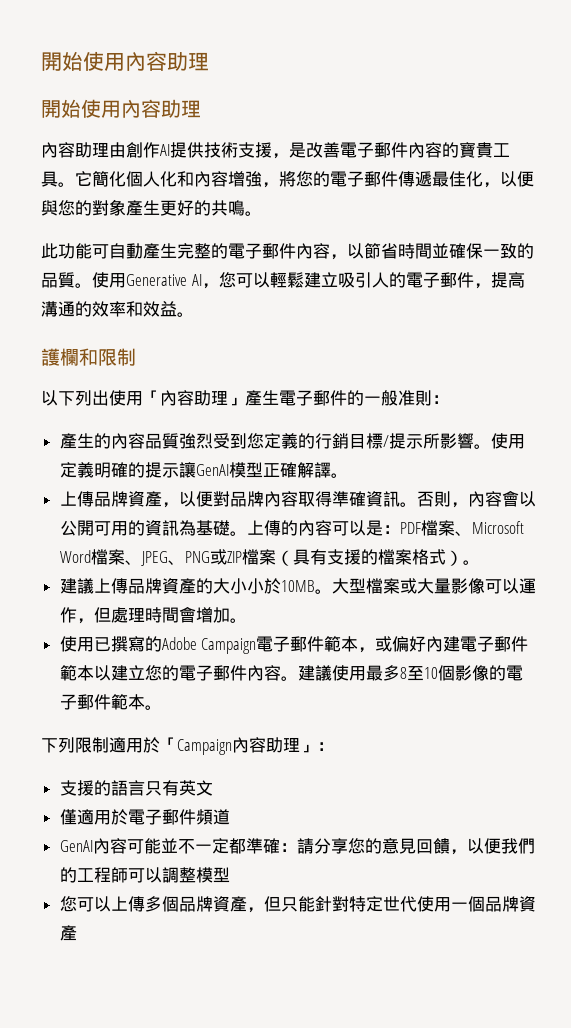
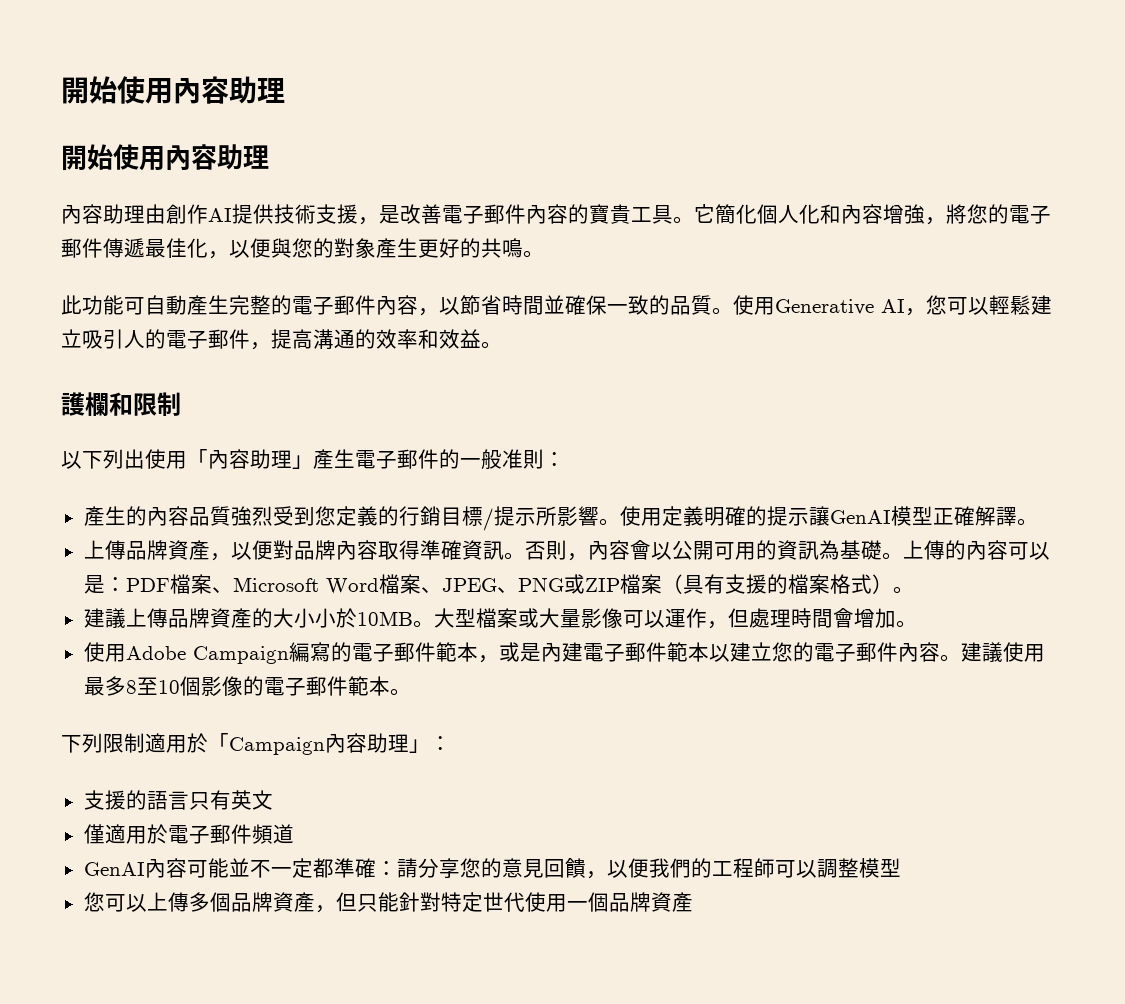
- 使用已撰寫的Adobe Campaign電子郵件範本，或偏好內建電子郵件範本以建立您的電子郵件內容。
+ 使用Adobe Campaign編寫的電子郵件範本，或是內建電子郵件範本以建立您的電子郵件內容。

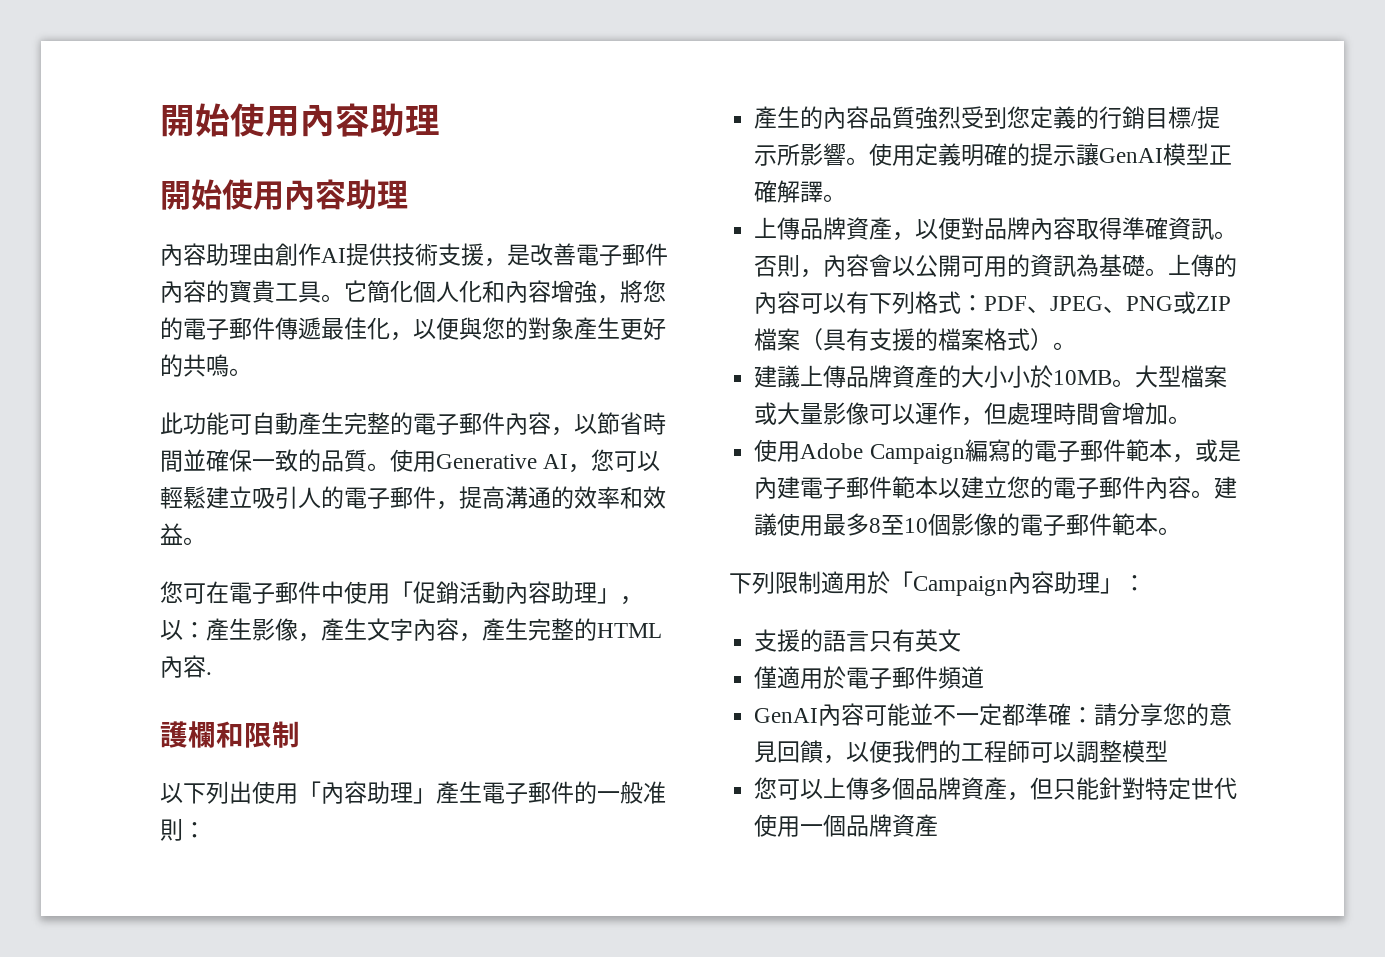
+ 您可在電子郵件中使用「促銷活動內容助理」，以：產生影像，產生文字內容，產生完整的HTML內容.
- 上傳的內容可以是：PDF檔案、Microsoft Word檔案、JPEG、PNG或ZIP檔案（具有支援的檔案格式）。
+ 上傳的內容可以有下列格式：PDF、JPEG、PNG或ZIP檔案（具有支援的檔案格式）。

